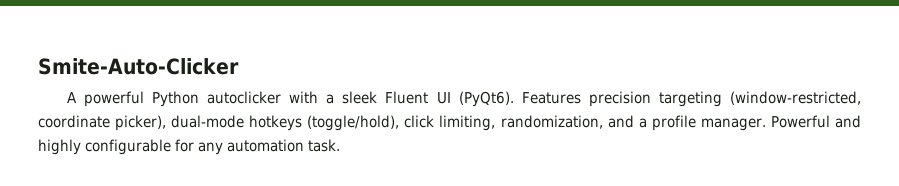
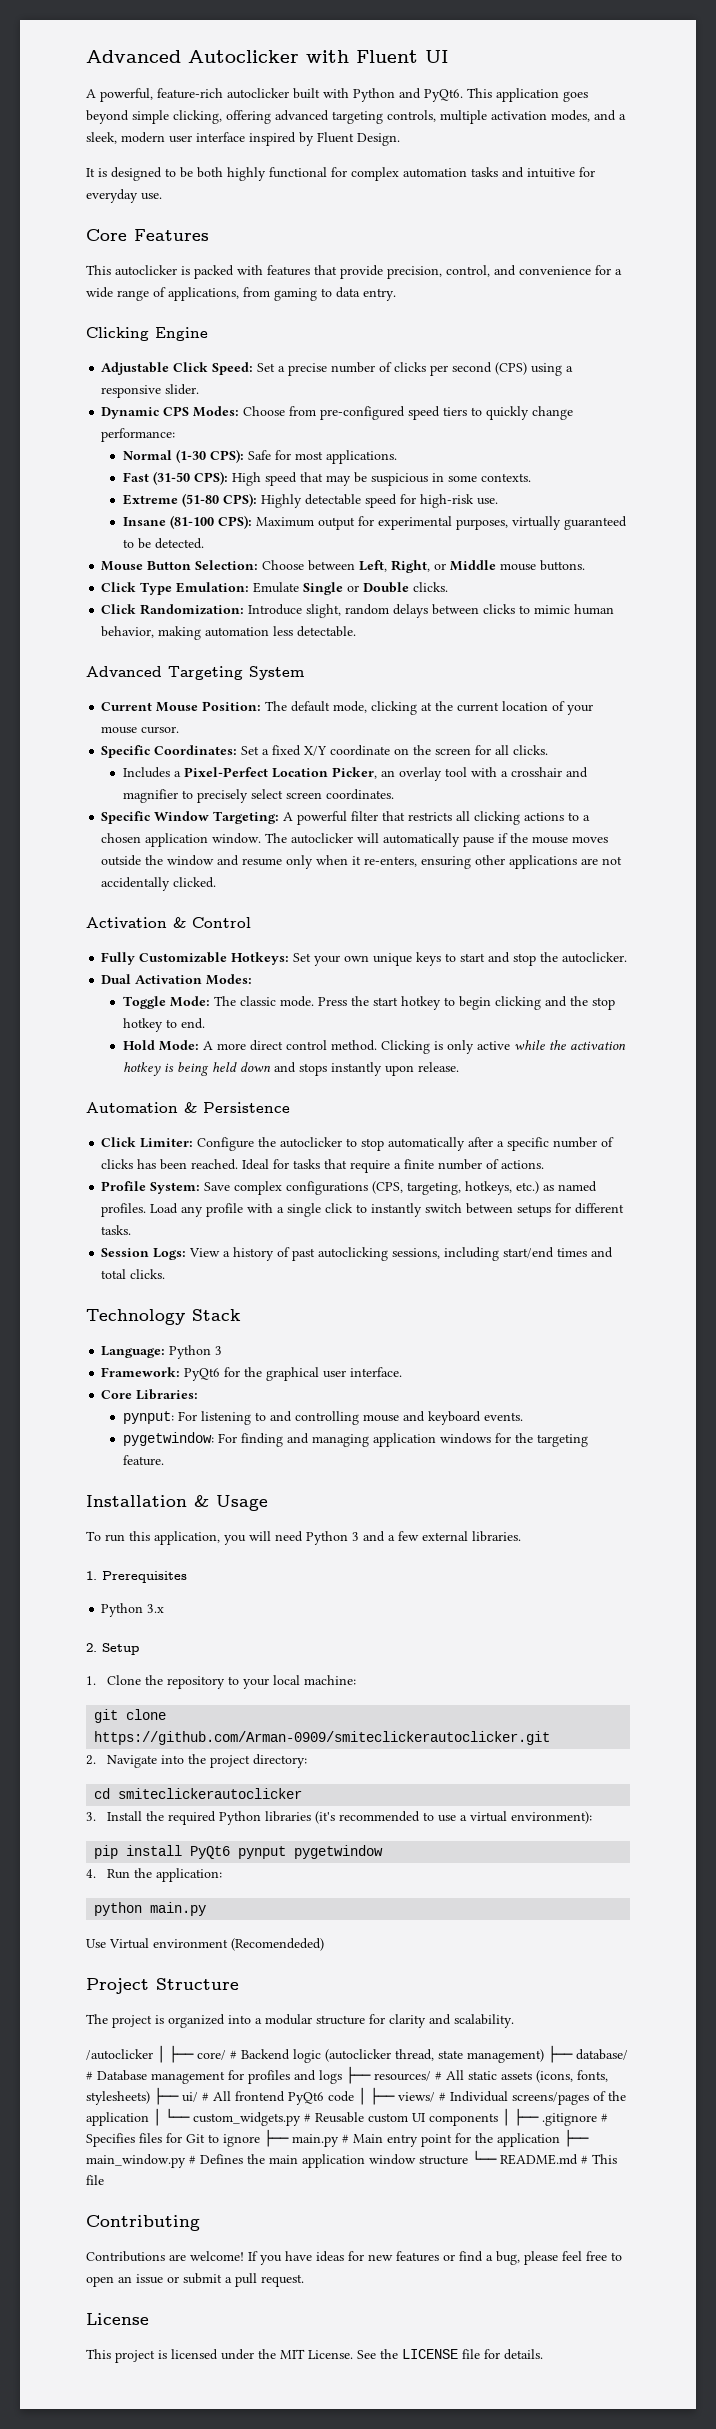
- Smite-Auto-Clicker
- A powerful Python autoclicker with a sleek Fluent UI (PyQt6). Features precision targeting (window-restricted, coordinate picker), dual-mode hotkeys (toggle/hold), click limiting, randomization, and a profile manager. Powerful and highly configurable for any automation task.
+ Advanced Autoclicker with Fluent UI
+ A powerful, feature-rich autoclicker built with Python and PyQt6. This application goes beyond simple clicking, offering advanced targeting controls, multiple activation modes, and a sleek, modern user interface inspired by Fluent Design.
+ It is designed to be both highly functional for complex automation tasks and intuitive for everyday use.
+ Core Features
+ This autoclicker is packed with features that provide precision, control, and convenience for a wide range of applications, from gaming to data entry.
+ Clicking Engine
+ Adjustable Click Speed: Set a precise number of clicks per second (CPS) using a responsive slider.
+ Dynamic CPS Modes: Choose from pre-configured speed tiers to quickly change performance:
+ Normal (1-30 CPS): Safe for most applications.
+ Fast (31-50 CPS): High speed that may be suspicious in some contexts.
+ Extreme (51-80 CPS): Highly detectable speed for high-risk use.
+ Insane (81-100 CPS): Maximum output for experimental purposes, virtually guaranteed to be detected.
+ Mouse Button Selection: Choose between Left, Right, or Middle mouse buttons.
+ Click Type Emulation: Emulate Single or Double clicks.
+ Click Randomization: Introduce slight, random delays between clicks to mimic human behavior, making automation less detectable.
+ Advanced Targeting System
+ Current Mouse Position: The default mode, clicking at the current location of your mouse cursor.
+ Specific Coordinates: Set a fixed X/Y coordinate on the screen for all clicks.
+ Includes a Pixel-Perfect Location Picker, an overlay tool with a crosshair and magnifier to precisely select screen coordinates.
+ Specific Window Targeting: A powerful filter that restricts all clicking actions to a chosen application window. The autoclicker will automatically pause if the mouse moves outside the window and resume only when it re-enters, ensuring other applications are not accidentally clicked.
+ Activation & Control
+ Fully Customizable Hotkeys: Set your own unique keys to start and stop the autoclicker.
+ Dual Activation Modes:
+ Toggle Mode: The classic mode. Press the start hotkey to begin clicking and the stop hotkey to end.
+ Hold Mode: A more direct control method. Clicking is only active while the activation hotkey is being held down and stops instantly upon release.
+ Automation & Persistence
+ Click Limiter: Configure the autoclicker to stop automatically after a specific number of clicks has been reached. Ideal for tasks that require a finite number of actions.
+ Profile System: Save complex configurations (CPS, targeting, hotkeys, etc.) as named profiles. Load any profile with a single click to instantly switch between setups for different tasks.
+ Session Logs: View a history of past autoclicking sessions, including start/end times and total clicks.
+ Technology Stack
+ Language: Python 3
+ Framework: PyQt6 for the graphical user interface.
+ Core Libraries:
+ pynput: For listening to and controlling mouse and keyboard events.
+ pygetwindow: For finding and managing application windows for the targeting feature.
+ Installation & Usage
+ To run this application, you will need Python 3 and a few external libraries.
+ 1. Prerequisites
+ Python 3.x
+ 2. Setup
+ 1. Clone the repository to your local machine:
+ git clone https://github.com/Arman-0909/smiteclickerautoclicker.git
+ 2. Navigate into the project directory:
+ cd smiteclickerautoclicker
+ 3. Install the required Python libraries (it's recommended to use a virtual environment):
+ pip install PyQt6 pynput pygetwindow
+ 4. Run the application:
+ python main.py
+ Use Virtual environment (Recomendeded)
+ Project Structure
+ The project is organized into a modular structure for clarity and scalability.
+ /autoclicker │ ├── core/ # Backend logic (autoclicker thread, state management) ├── database/ # Database management for profiles and logs ├── resources/ # All static assets (icons, fonts, stylesheets) ├── ui/ # All frontend PyQt6 code │ ├── views/ # Individual screens/pages of the application │ └── custom_widgets.py # Reusable custom UI components │ ├── .gitignore # Specifies files for Git to ignore ├── main.py # Main entry point for the application ├── main_window.py # Defines the main application window structure └── README.md # This file
+ Contributing
+ Contributions are welcome! If you have ideas for new features or find a bug, please feel free to open an issue or submit a pull request.
+ License
+ This project is licensed under the MIT License. See the LICENSE file for details.

